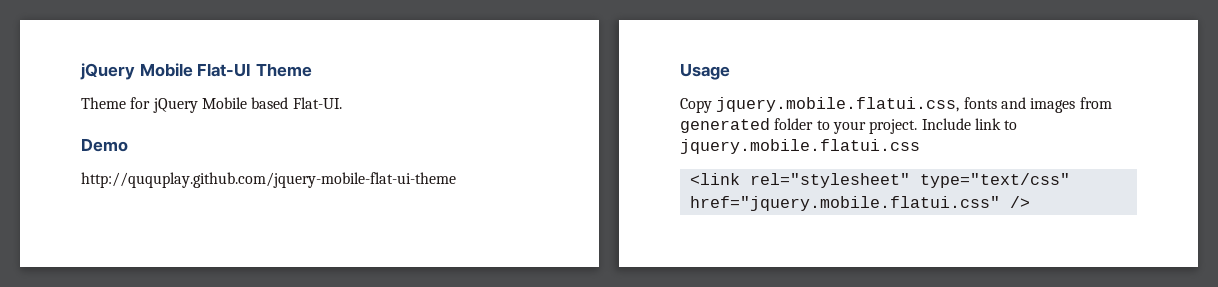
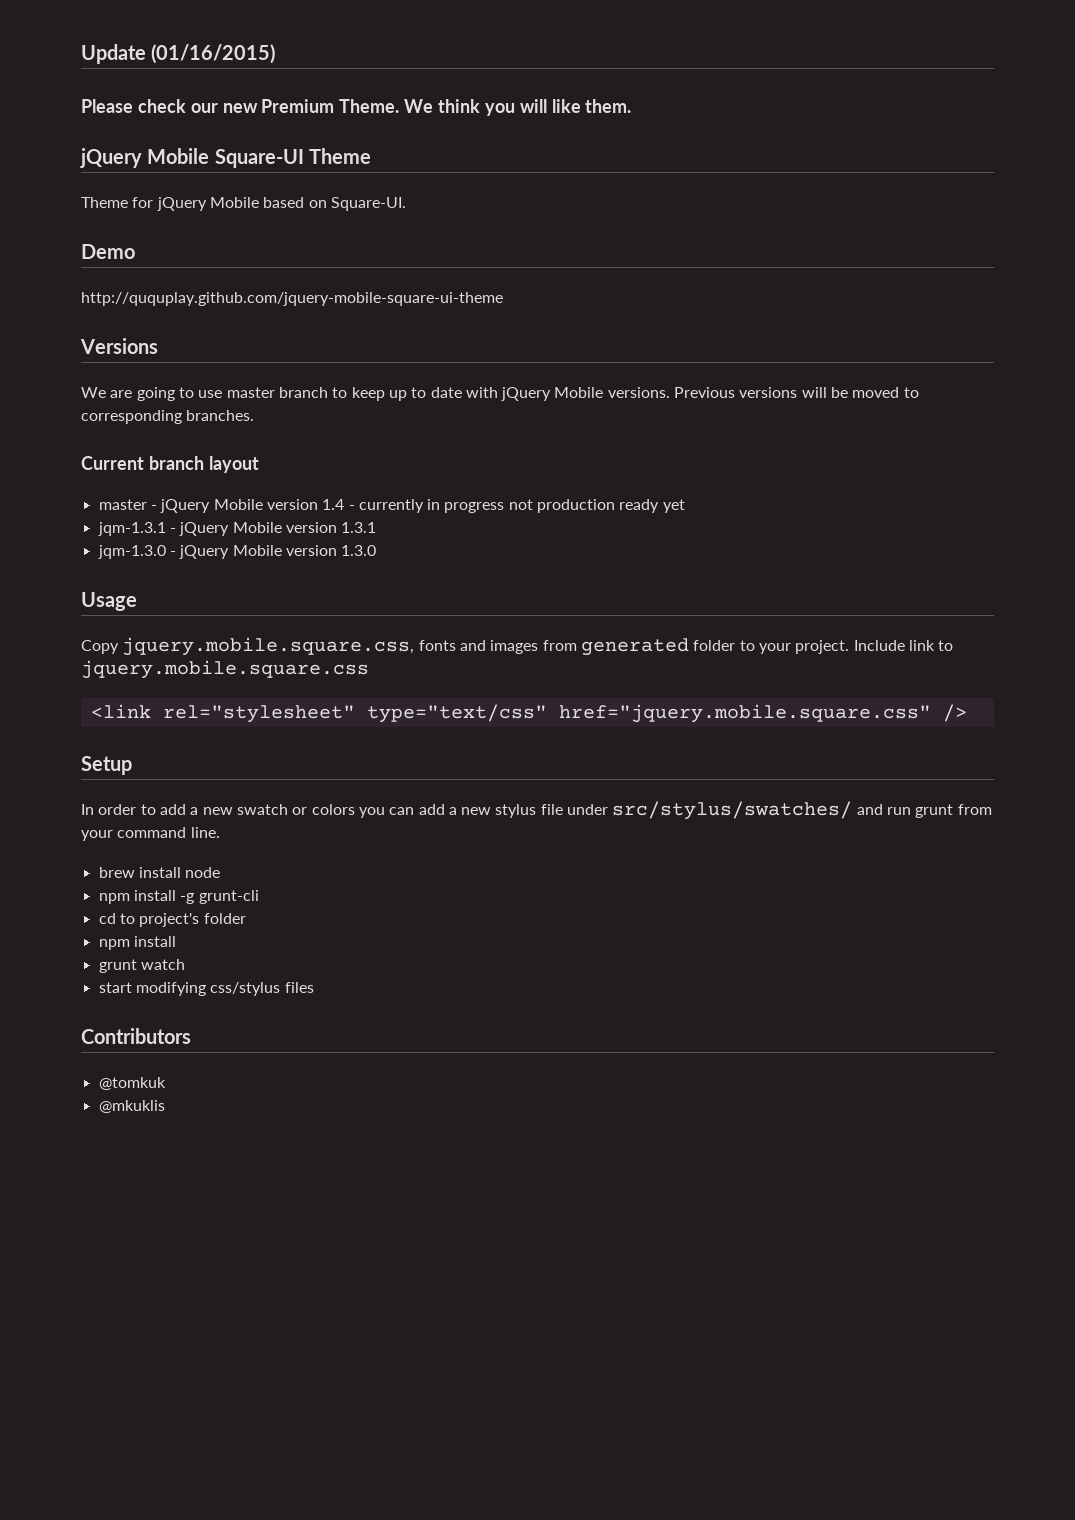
- jQuery Mobile Flat-UI Theme
+ Update (01/16/2015)
+ Please check our new Premium Theme. We think you will like them.
+ jQuery Mobile Square-UI Theme
- Theme for jQuery Mobile based Flat-UI.
+ Theme for jQuery Mobile based on Square-UI.
- http://ququplay.github.com/jquery-mobile-flat-ui-theme
+ http://ququplay.github.com/jquery-mobile-square-ui-theme
+ Versions
+ We are going to use master branch to keep up to date with jQuery Mobile versions. Previous versions will be moved to corresponding branches.
+ Current branch layout
+ master - jQuery Mobile version 1.4 - currently in progress not production ready yet
+ jqm-1.3.1 - jQuery Mobile version 1.3.1
+ jqm-1.3.0 - jQuery Mobile version 1.3.0
- Copy jquery.mobile.flatui.css, fonts and images from generated folder to your project.
+ Copy jquery.mobile.square.css, fonts and images from generated folder to your project.
- Include link to jquery.mobile.flatui.css
+ Include link to jquery.mobile.square.css
- <link rel="stylesheet" type="text/css" href="jquery.mobile.flatui.css" />
+ <link rel="stylesheet" type="text/css" href="jquery.mobile.square.css" />
+ Setup
+ In order to add a new swatch or colors you can add a new stylus file under src/stylus/swatches/ and run grunt from your command line.
+ brew install node
+ npm install -g grunt-cli
+ cd to project's folder
+ npm install
+ grunt watch
+ start modifying css/stylus files
+ Contributors
+ @tomkuk
+ @mkuklis

